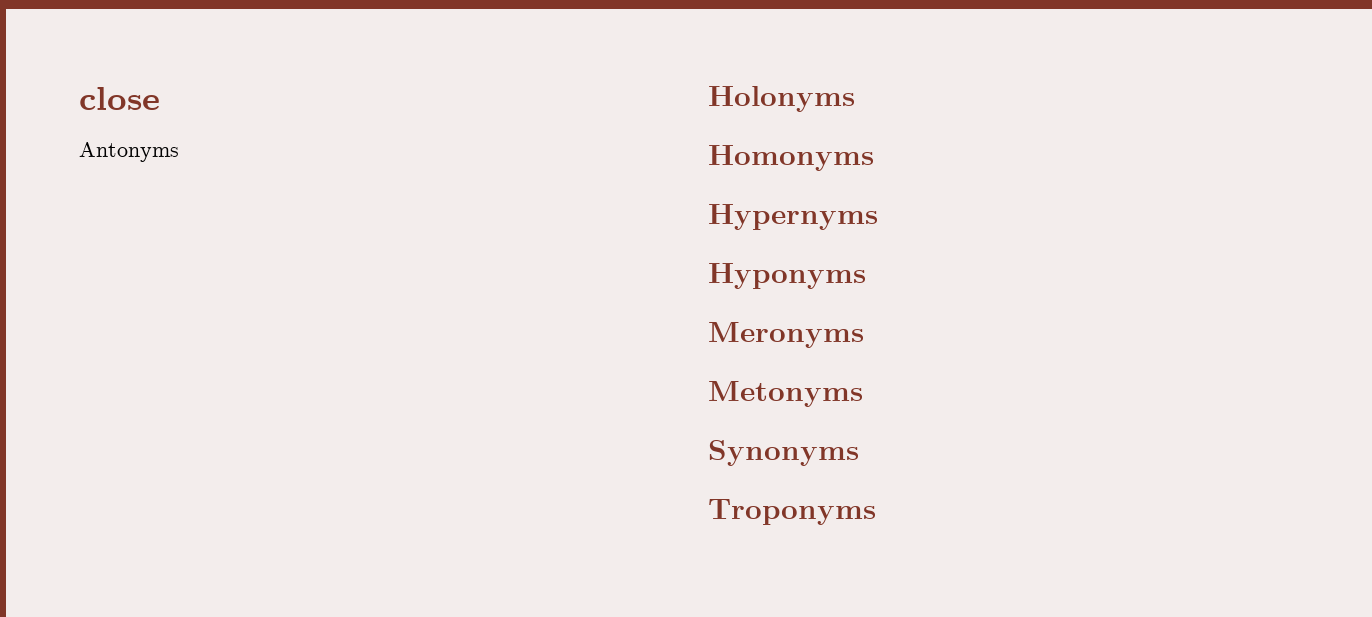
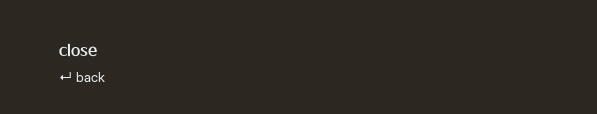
- Antonyms
- Holonyms
- Homonyms
- Hypernyms
- Hyponyms
- Meronyms
- Metonyms
- Synonyms
- Troponyms
+ ↵ back

